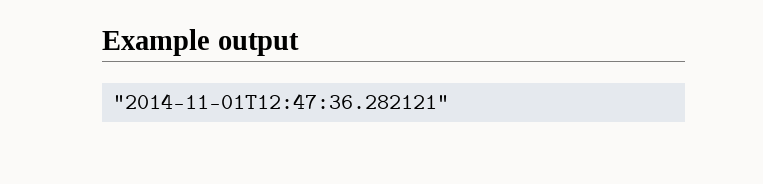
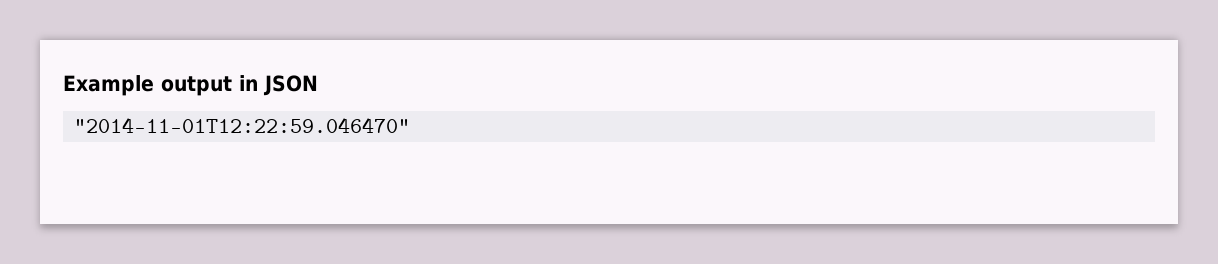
- Example output
- "2014-11-01T12:47:36.282121"
+ Example output in JSON
+ "2014-11-01T12:22:59.046470"

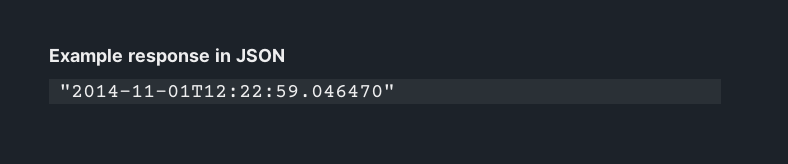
- Example output in JSON
+ Example response in JSON

